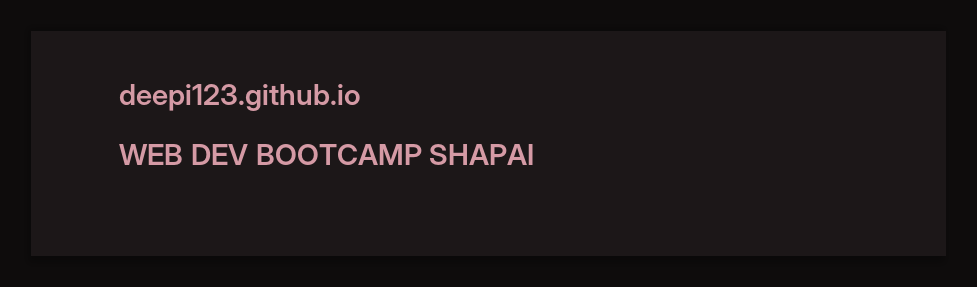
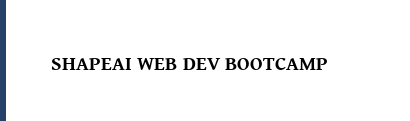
- deepi123.github.io
- WEB DEV BOOTCAMP SHAPAI
+ SHAPEAI WEB DEV BOOTCAMP

